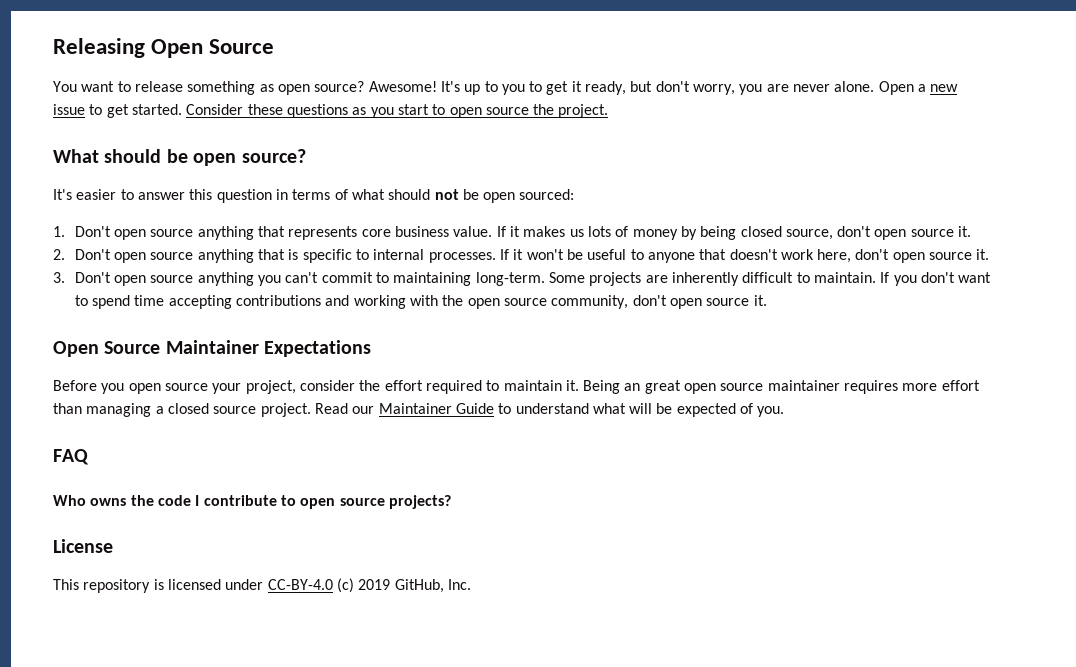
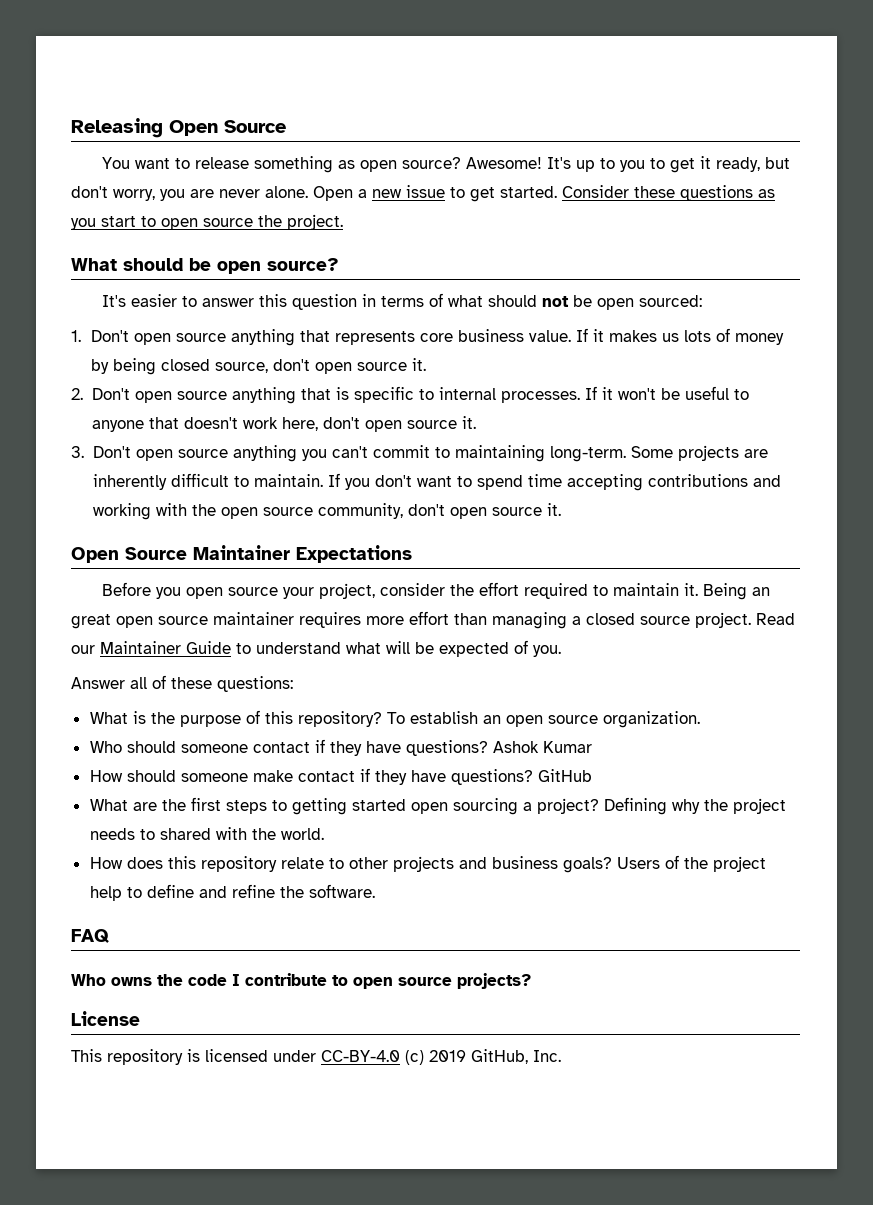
+ Answer all of these questions:
+ What is the purpose of this repository? To establish an open source organization.
+ Who should someone contact if they have questions? Ashok Kumar
+ How should someone make contact if they have questions? GitHub
+ What are the first steps to getting started open sourcing a project? Defining why the project needs to shared with the world.
+ How does this repository relate to other projects and business goals? Users of the project help to define and refine the software.

